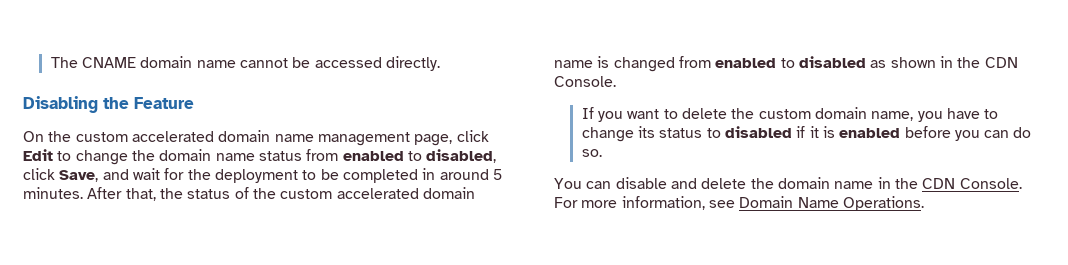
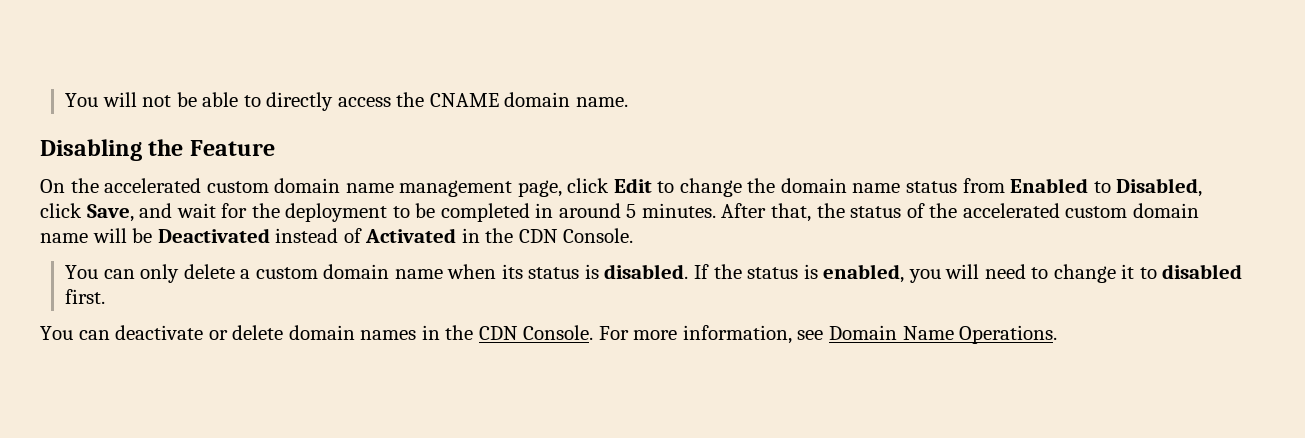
- The CNAME domain name cannot be accessed directly.
+ You will not be able to directly access the CNAME domain name.
- On the custom accelerated domain name management page, click Edit to change the domain name status from enabled to disabled, click Save, and wait for the deployment to be completed in around 5 minutes.
+ On the accelerated custom domain name management page, click Edit to change the domain name status from Enabled to Disabled, click Save, and wait for the deployment to be completed in around 5 minutes.
- After that, the status of the custom accelerated domain name is changed from enabled to disabled as shown in the CDN Console.
- If you want to delete the custom domain name, you have to change its status to disabled if it is enabled before you can do so.
- You can disable and delete the domain name in the CDN Console.
+ After that, the status of the accelerated custom domain name will be Deactivated instead of Activated in the CDN Console.
+ You can only delete a custom domain name when its status is disabled. If the status is enabled, you will need to change it to disabled first.
+ You can deactivate or delete domain names in the CDN Console.

